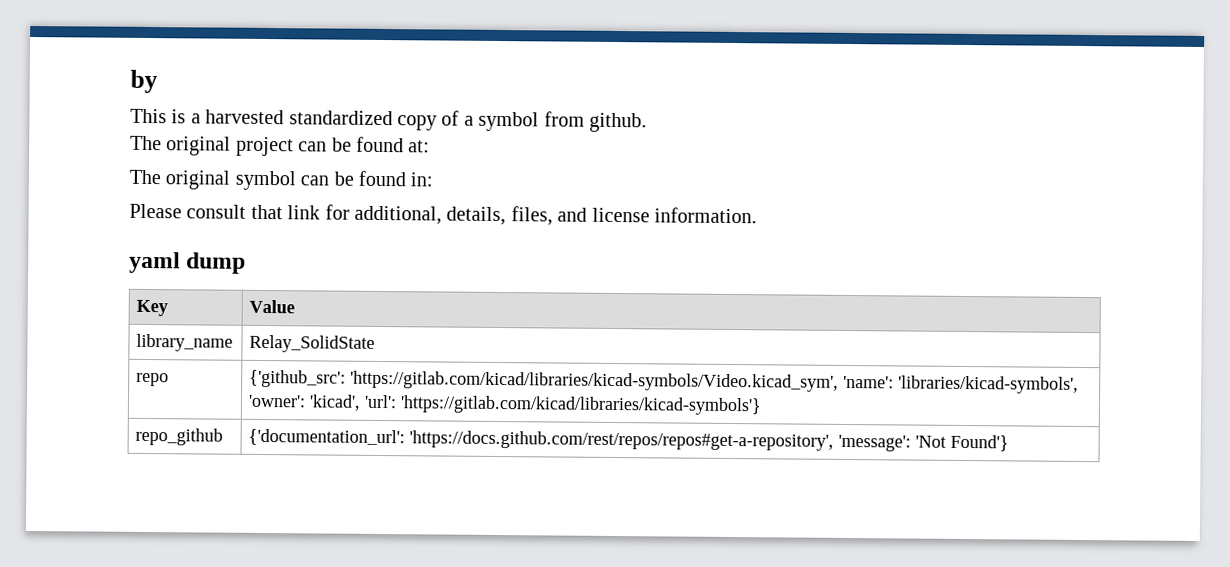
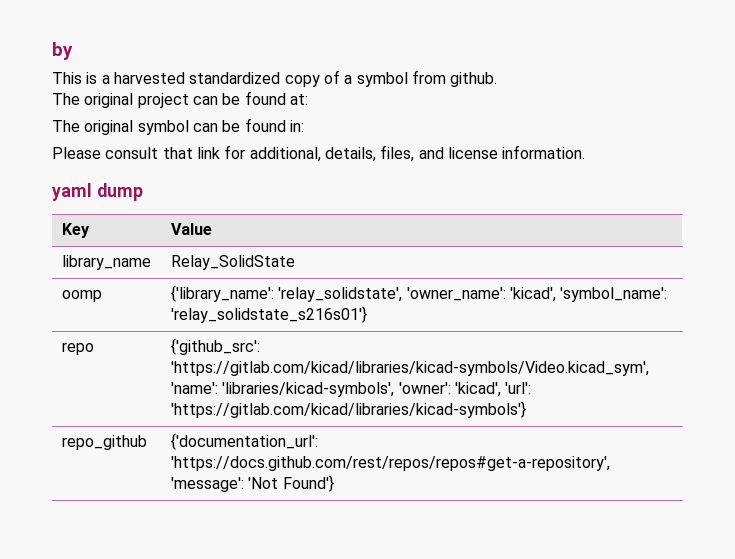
+ oomp | {'library_name': 'relay_solidstate', 'owner_name': 'kicad', 'symbol_name': 'relay_solidstate_s216s01'}

